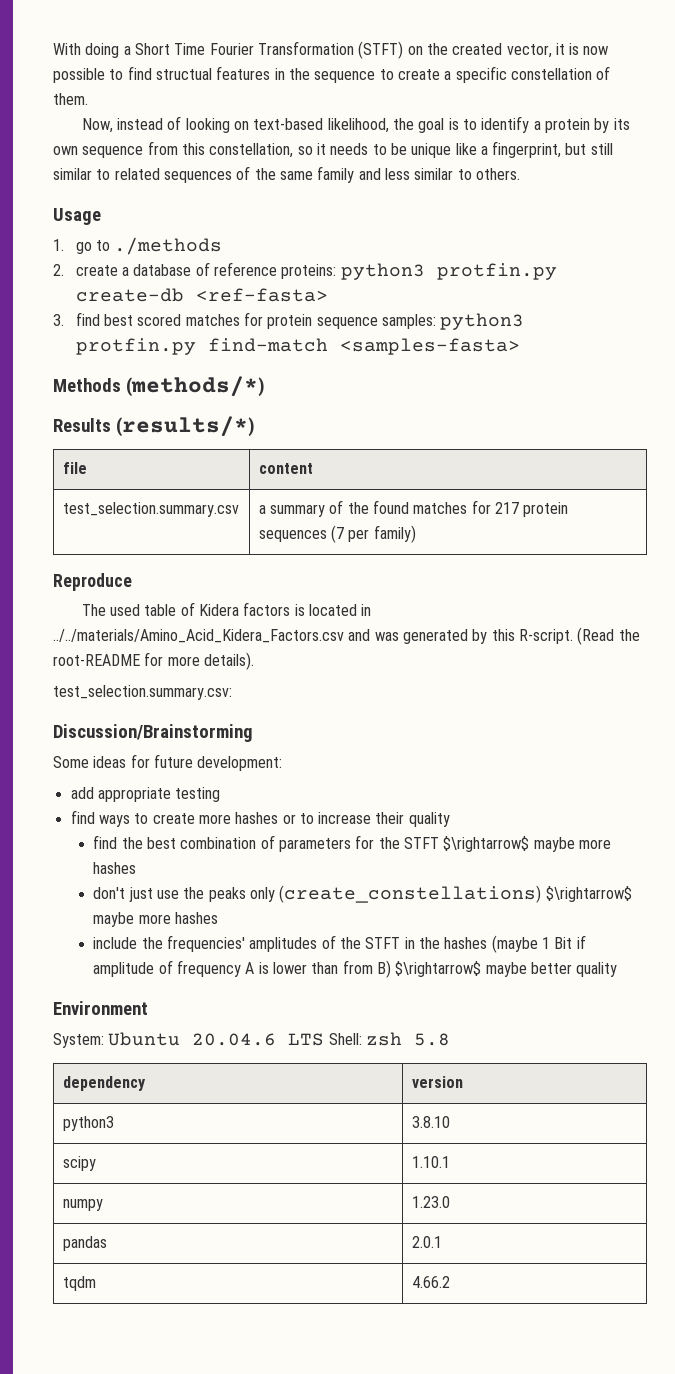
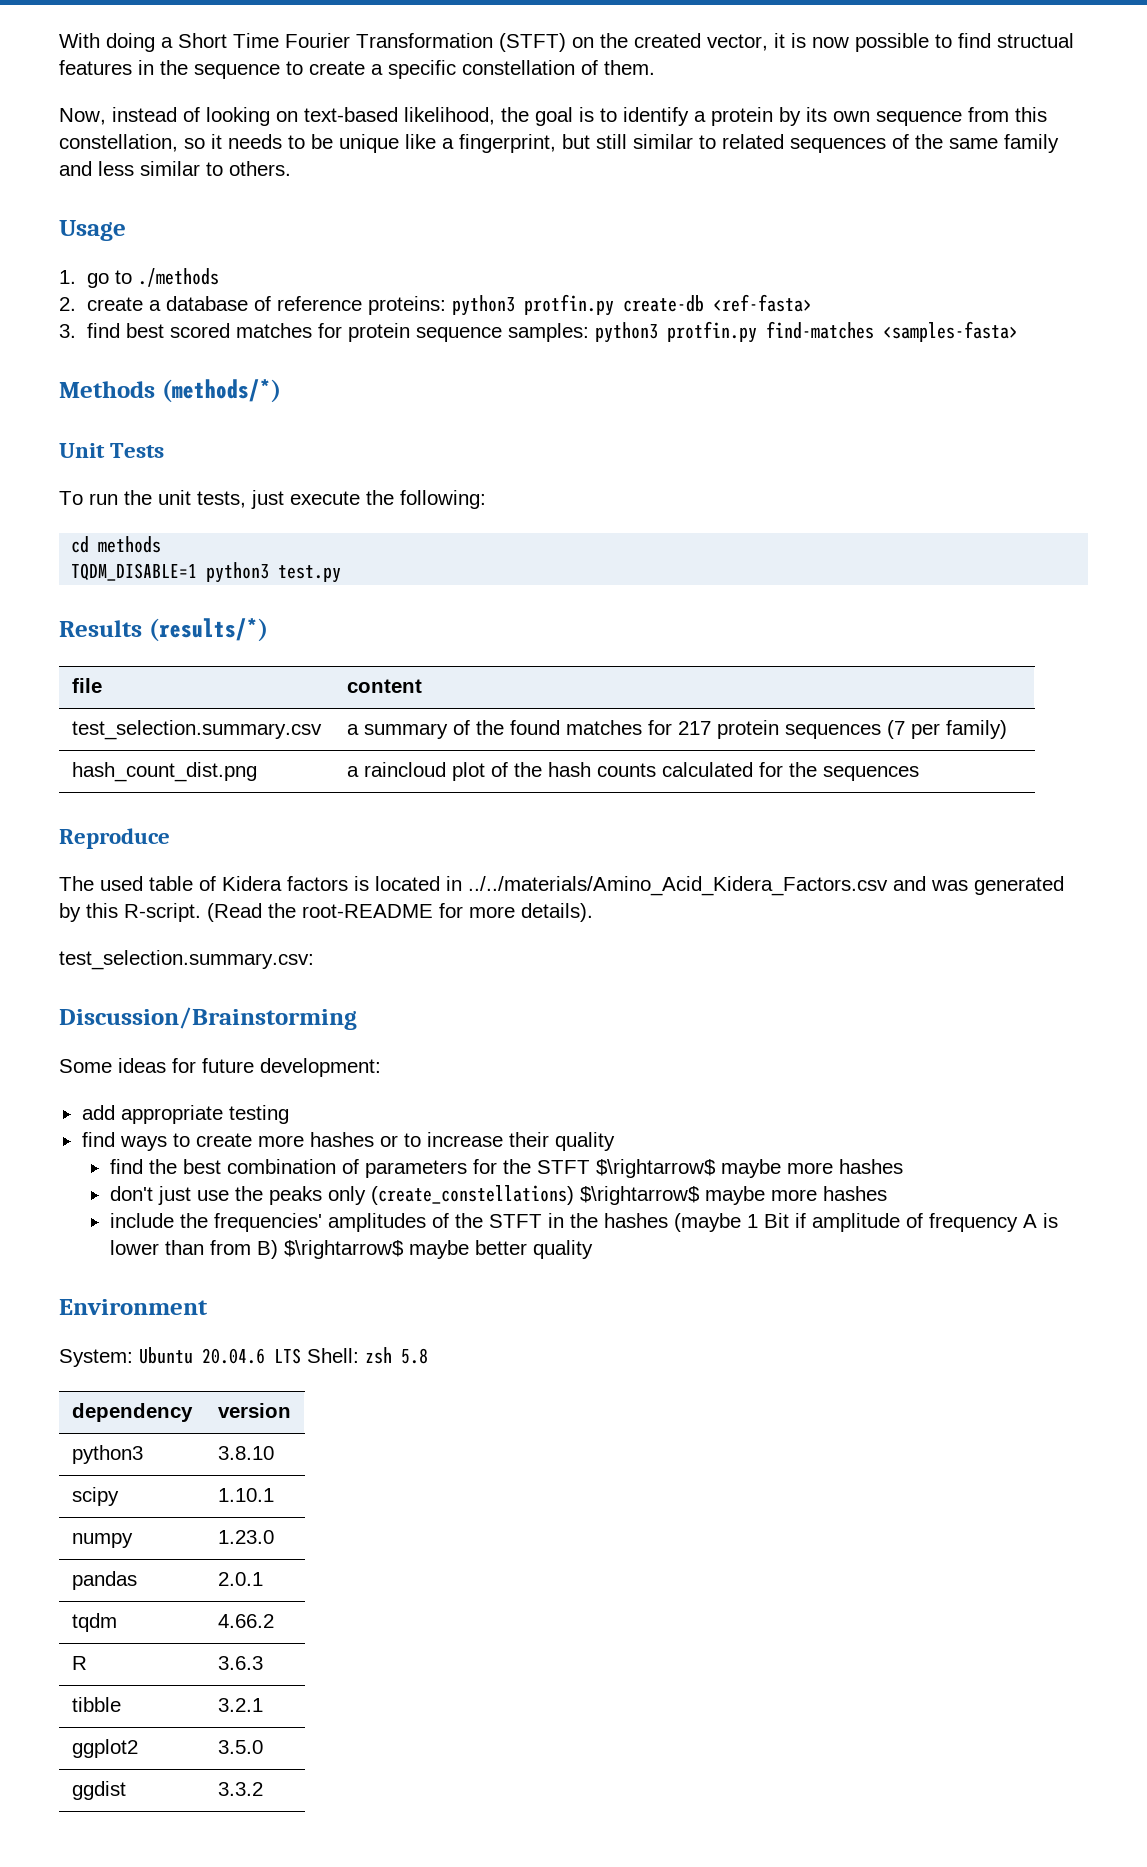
- 3. find best scored matches for protein sequence samples: python3 protfin.py find-match <samples-fasta>
+ 3. find best scored matches for protein sequence samples: python3 protfin.py find-matches <samples-fasta>
+ Unit Tests
+ To run the unit tests, just execute the following:
+ cd methods
+ TQDM_DISABLE=1 python3 test.py
+ hash_count_dist.png | a raincloud plot of the hash counts calculated for the sequences
+ R | 3.6.3
+ tibble | 3.2.1
+ ggplot2 | 3.5.0
+ ggdist | 3.3.2

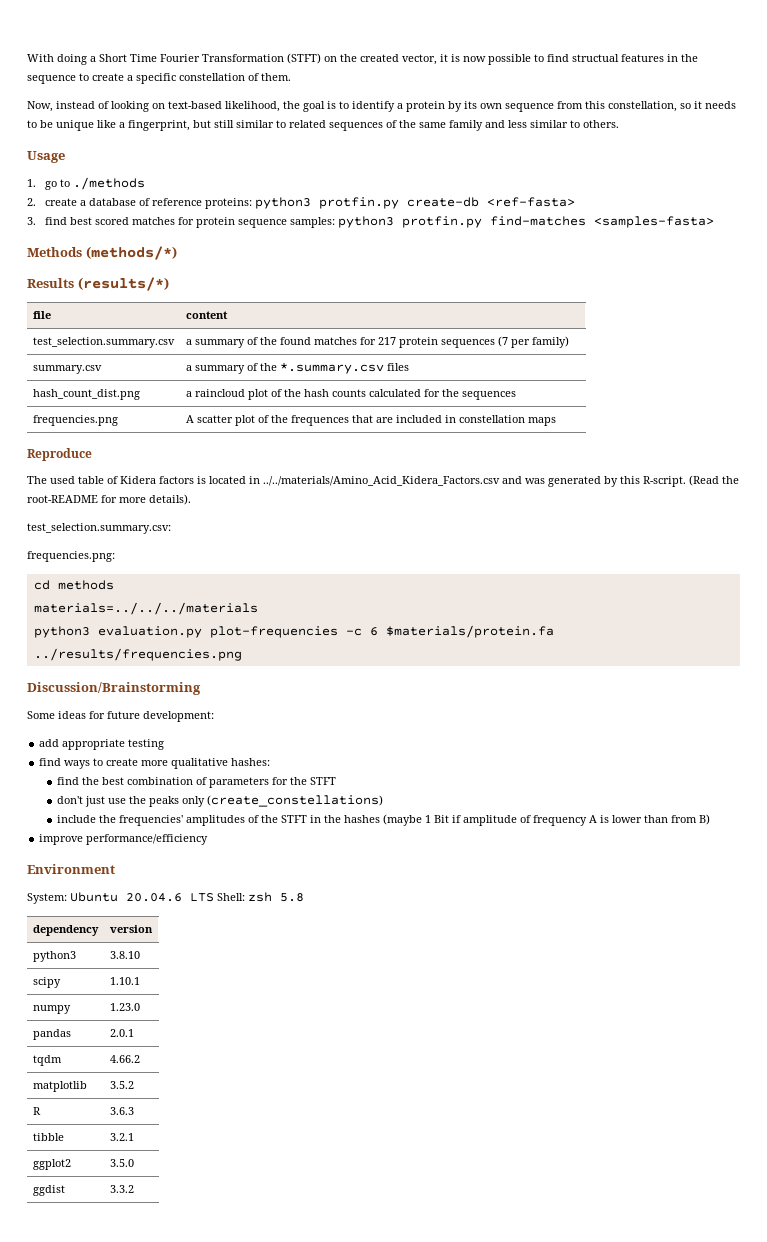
- Unit Tests
- To run the unit tests, just execute the following:
- cd methods
- TQDM_DISABLE=1 python3 test.py
+ summary.csv | a summary of the *.summary.csv files
+ frequencies.png | A scatter plot of the frequences that are included in constellation maps
+ frequencies.png:
+ cd methods
+ materials=../../../materials
+ python3 evaluation.py plot-frequencies -c 6 $materials/protein.fa ../results/frequencies.png
- find ways to create more hashes or to increase their quality
+ find ways to create more qualitative hashes:
- find the best combination of parameters for the STFT $\rightarrow$ maybe more hashes
+ find the best combination of parameters for the STFT
- don't just use the peaks only (create_constellations) $\rightarrow$ maybe more hashes
+ don't just use the peaks only (create_constellations)
- include the frequencies' amplitudes of the STFT in the hashes (maybe 1 Bit if amplitude of frequency A is lower than from B) $\rightarrow$ maybe better quality
+ include the frequencies' amplitudes of the STFT in the hashes (maybe 1 Bit if amplitude of frequency A is lower than from B)
+ improve performance/efficiency
+ matplotlib | 3.5.2

